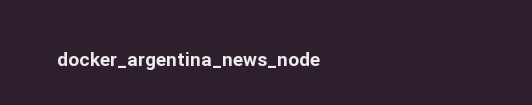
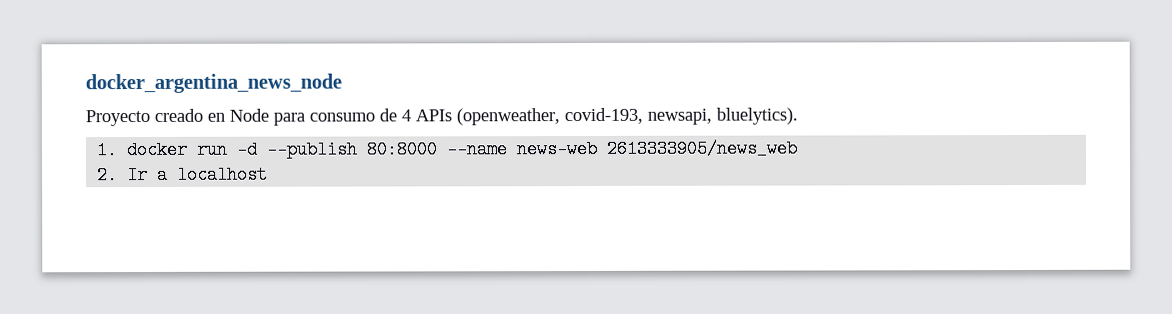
+ Proyecto creado en Node para consumo de 4 APIs (openweather, covid-193, newsapi, bluelytics).
+ 1. docker run -d --publish 80:8000 --name news-web 2613333905/news_web
+ 2. Ir a localhost

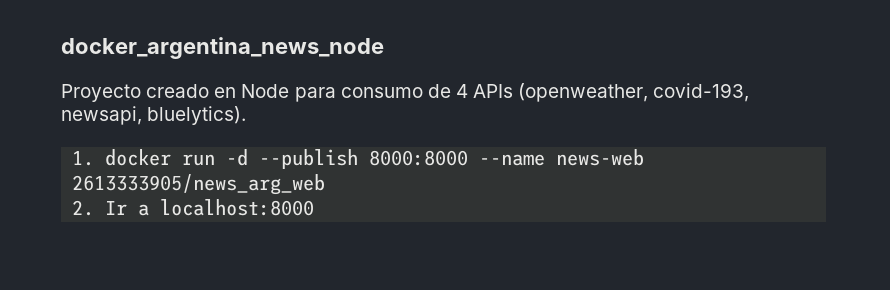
- 1. docker run -d --publish 80:8000 --name news-web 2613333905/news_web
+ 1. docker run -d --publish 8000:8000 --name news-web 2613333905/news_arg_web
- 2. Ir a localhost
+ 2. Ir a localhost:8000

